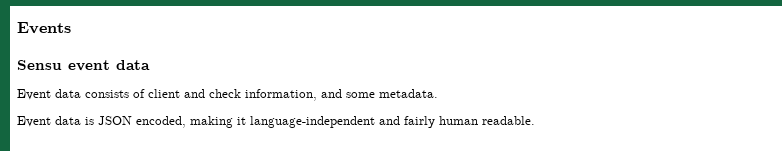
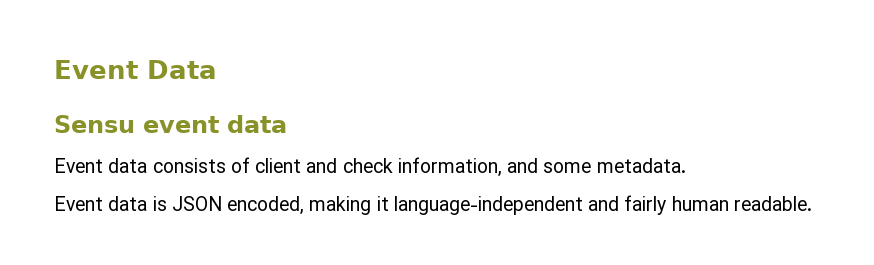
- Events
+ Event Data

